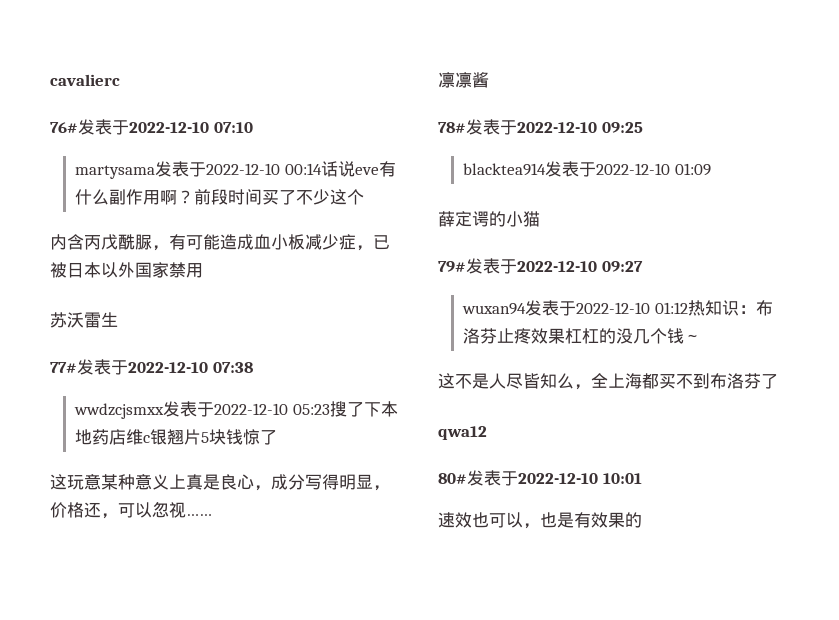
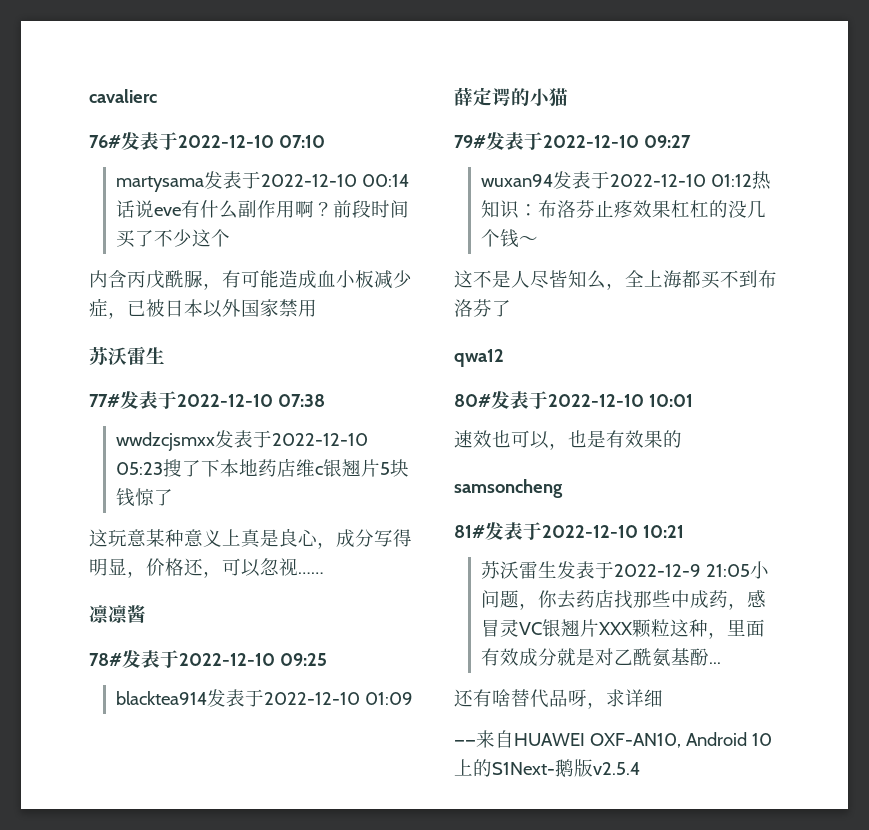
+ samsoncheng
+ 81#发表于2022-12-10 10:21
+ 苏沃雷生发表于2022-12-9 21:05小问题，你去药店找那些中成药，感冒灵VC银翘片XXX颗粒这种，里面有效成分就是对乙酰氨基酚...
+ 还有啥替代品呀，求详细
+ ——来自HUAWEI OXF-AN10, Android 10上的S1Next-鹅版v2.5.4

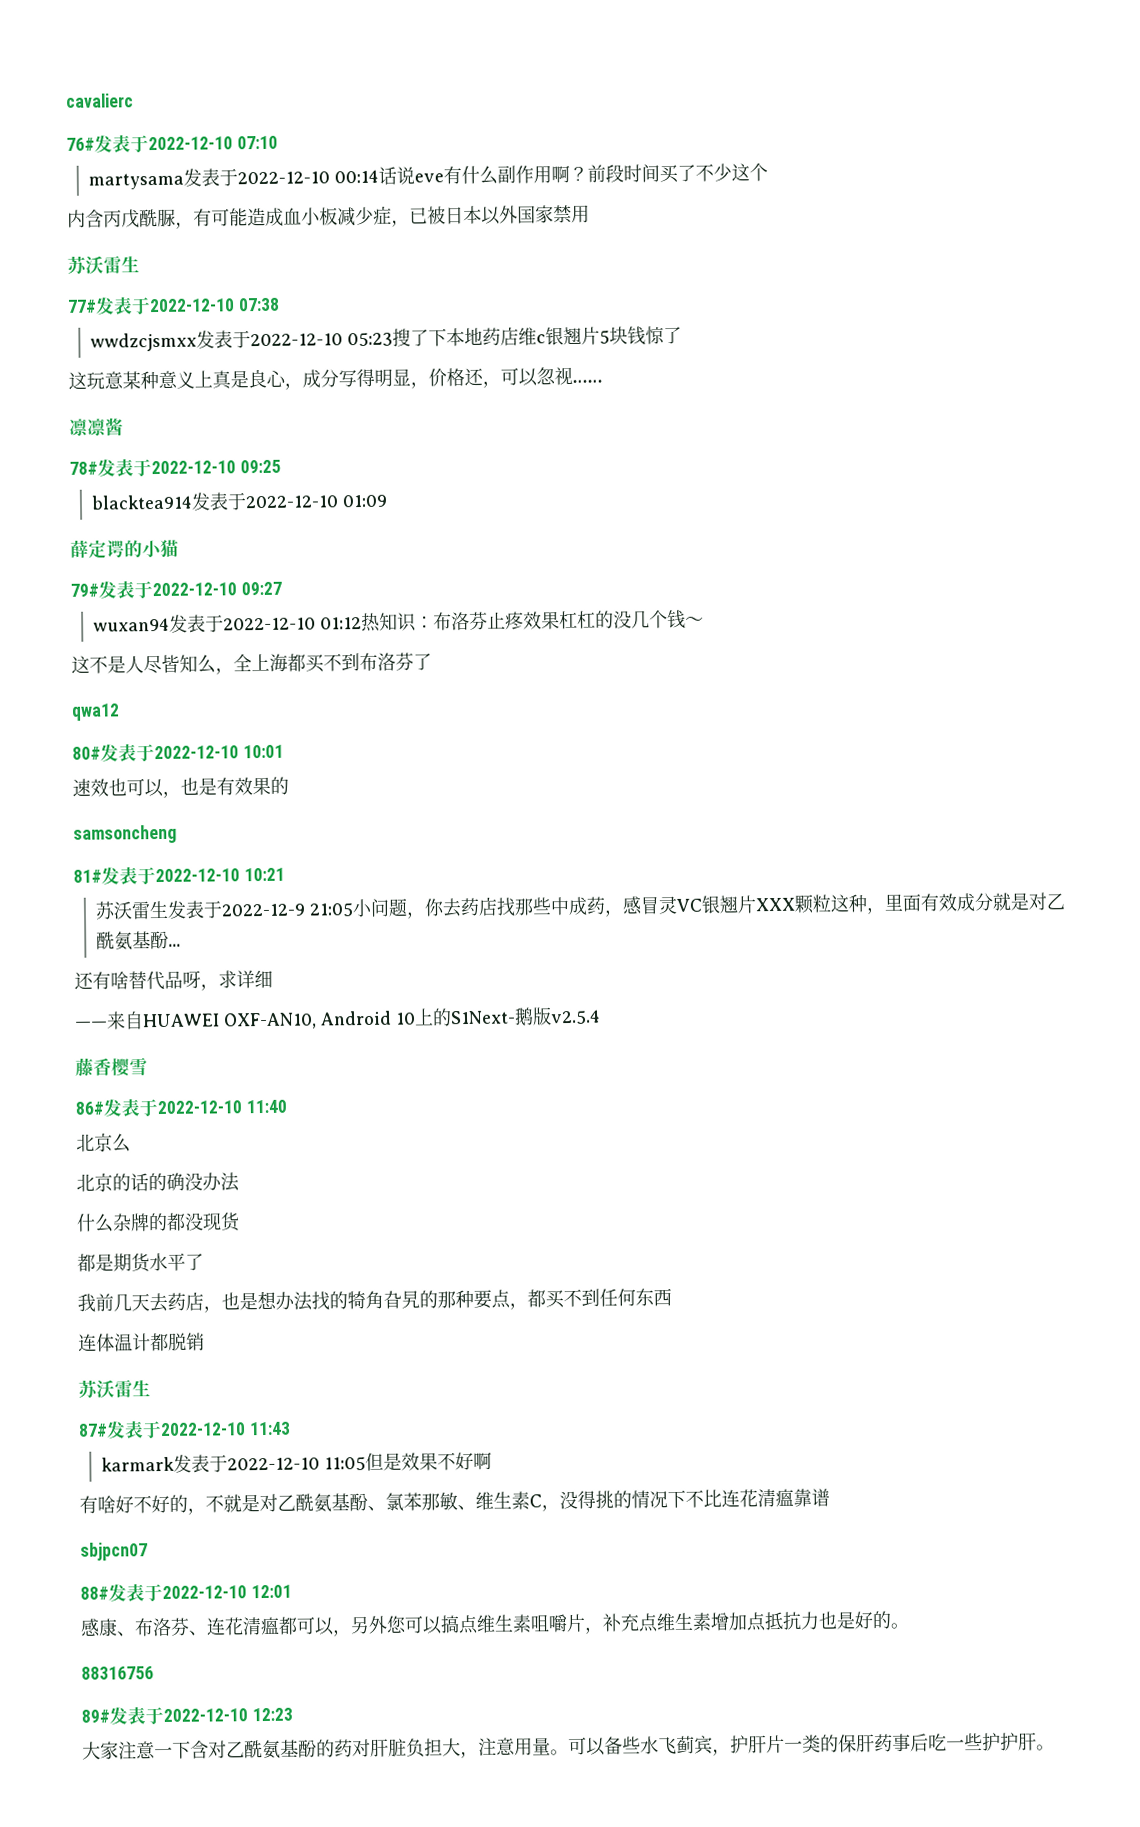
+ 藤香樱雪
+ 86#发表于2022-12-10 11:40
+ 北京么
+ 北京的话的确没办法
+ 什么杂牌的都没现货
+ 都是期货水平了
+ 我前几天去药店，也是想办法找的犄角旮旯的那种要点，都买不到任何东西
+ 连体温计都脱销
+ 苏沃雷生
+ 87#发表于2022-12-10 11:43
+ karmark发表于2022-12-10 11:05但是效果不好啊
+ 有啥好不好的，不就是对乙酰氨基酚、氯苯那敏、维生素C，没得挑的情况下不比连花清瘟靠谱
+ sbjpcn07
+ 88#发表于2022-12-10 12:01
+ 感康、布洛芬、连花清瘟都可以，另外您可以搞点维生素咀嚼片，补充点维生素增加点抵抗力也是好的。
+ 88316756
+ 89#发表于2022-12-10 12:23
+ 大家注意一下含对乙酰氨基酚的药对肝脏负担大，注意用量。可以备些水飞蓟宾，护肝片一类的保肝药事后吃一些护护肝。

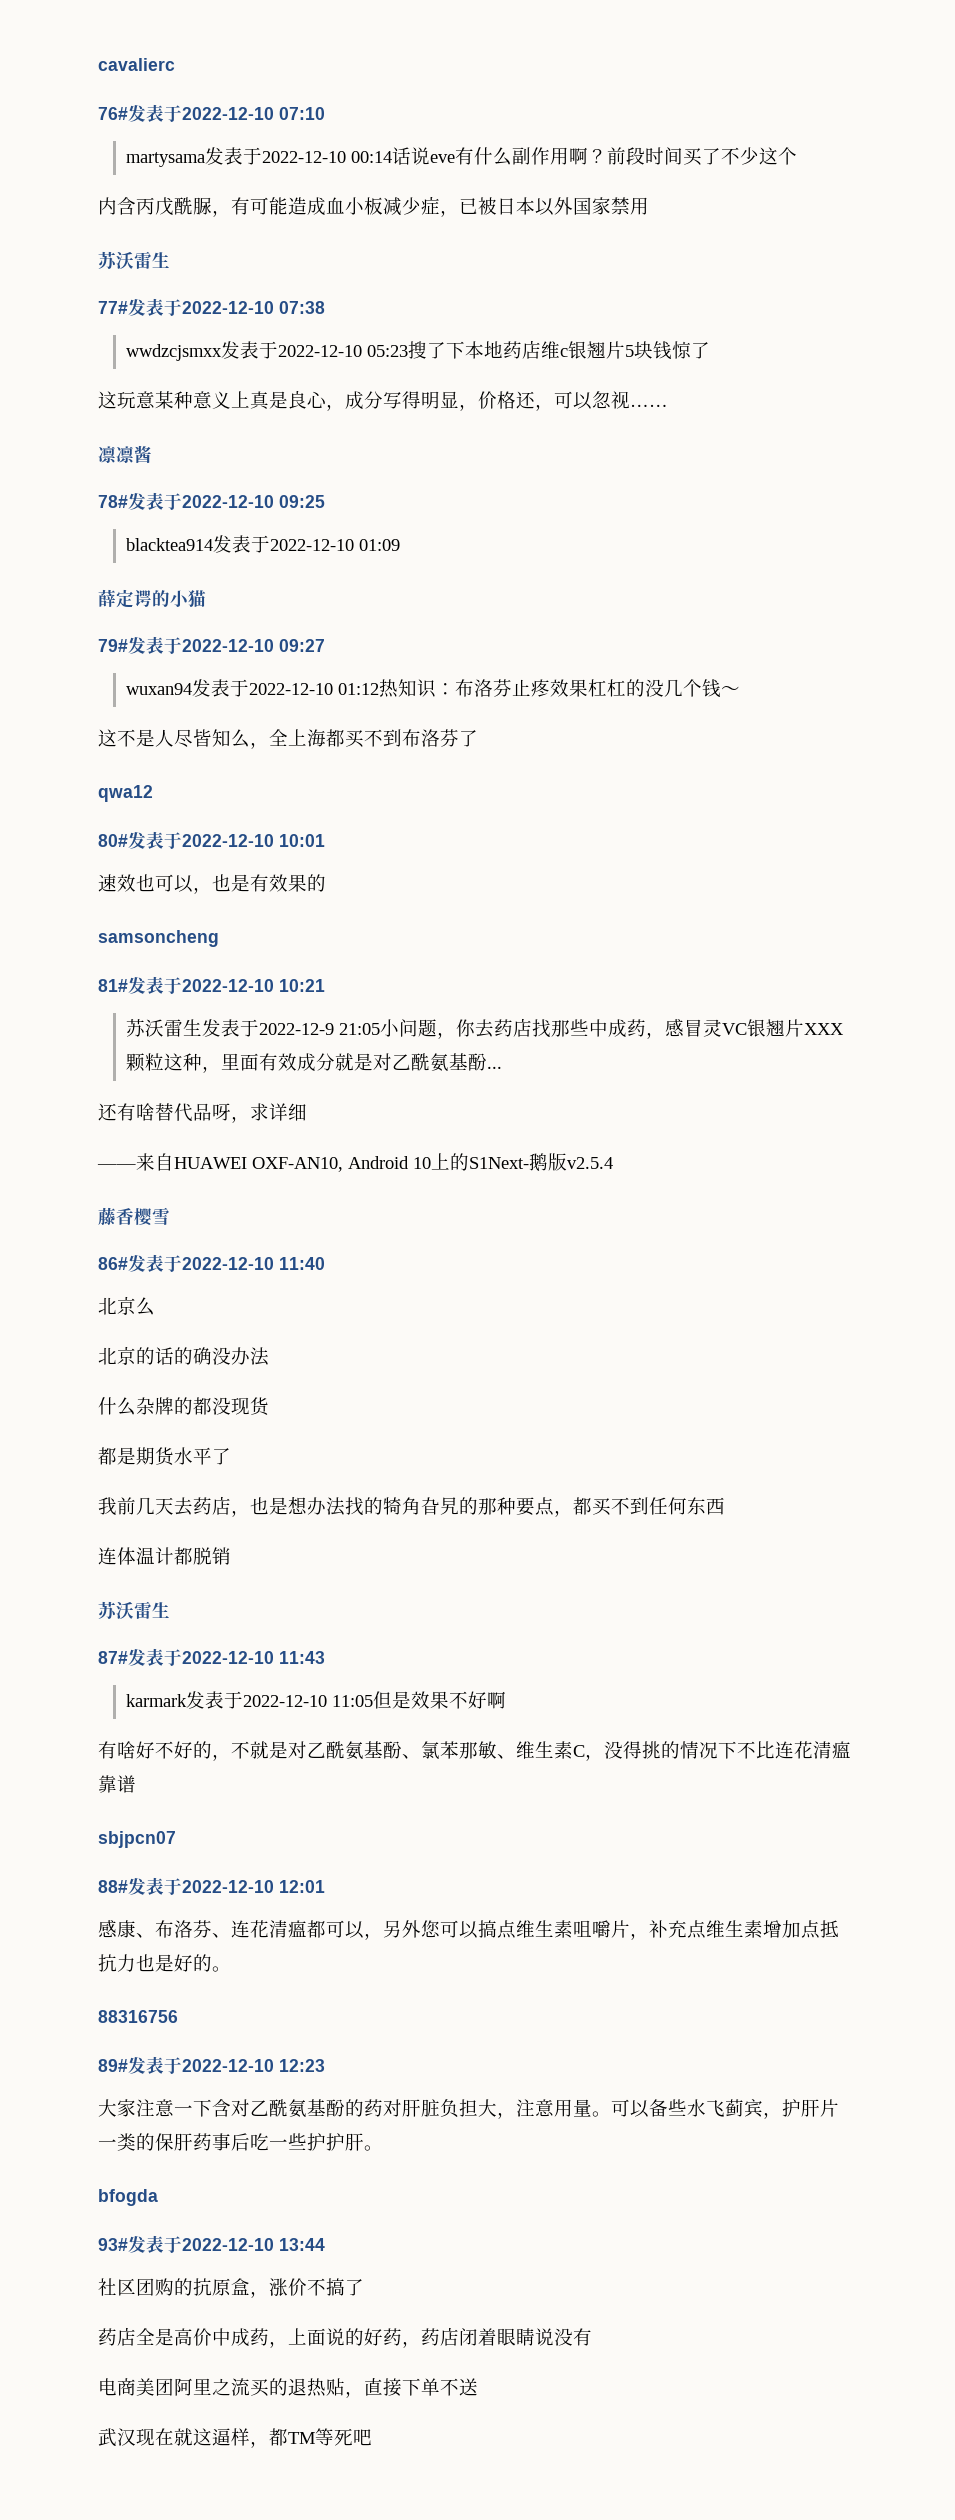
+ bfogda
+ 93#发表于2022-12-10 13:44
+ 社区团购的抗原盒，涨价不搞了
+ 药店全是高价中成药，上面说的好药，药店闭着眼睛说没有
+ 电商美团阿里之流买的退热贴，直接下单不送
+ 武汉现在就这逼样，都TM等死吧

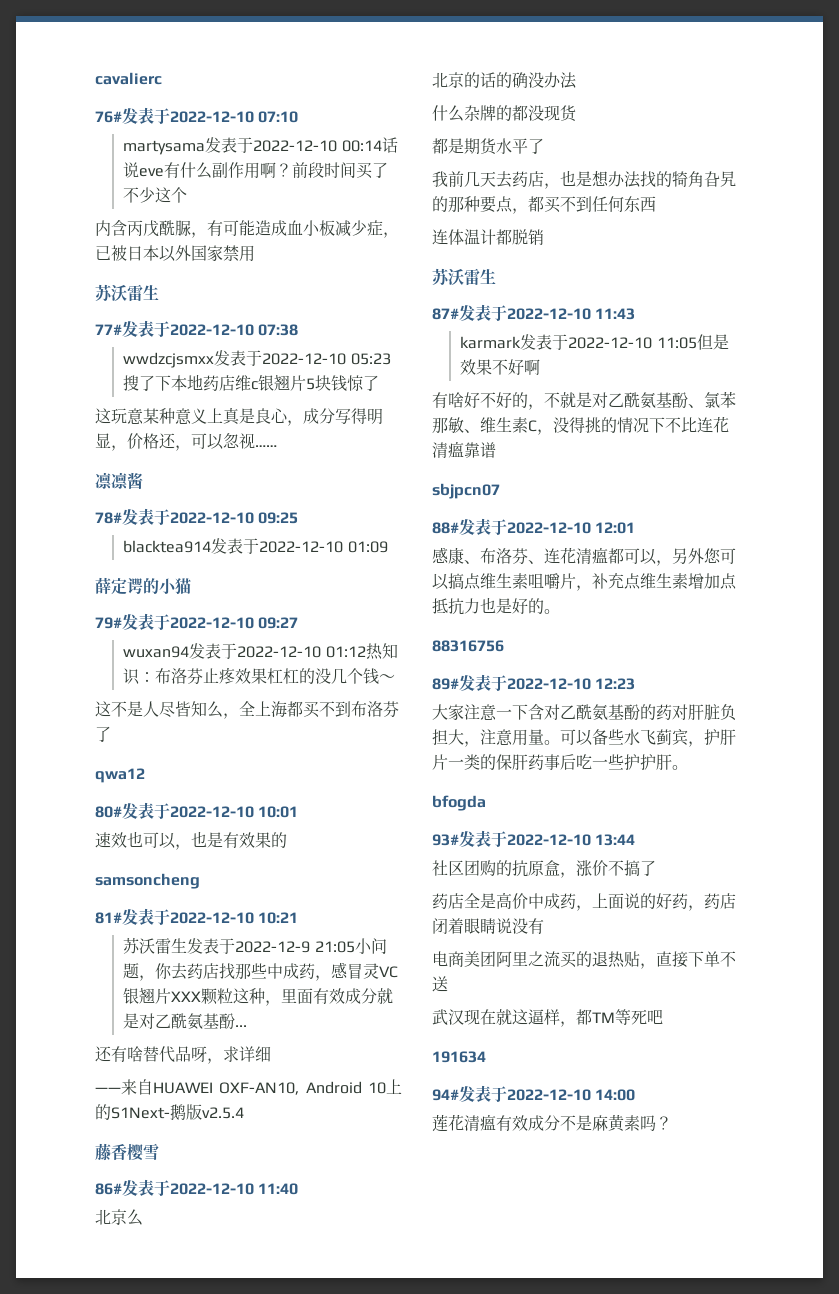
+ 191634
+ 94#发表于2022-12-10 14:00
+ 莲花清瘟有效成分不是麻黄素吗？

